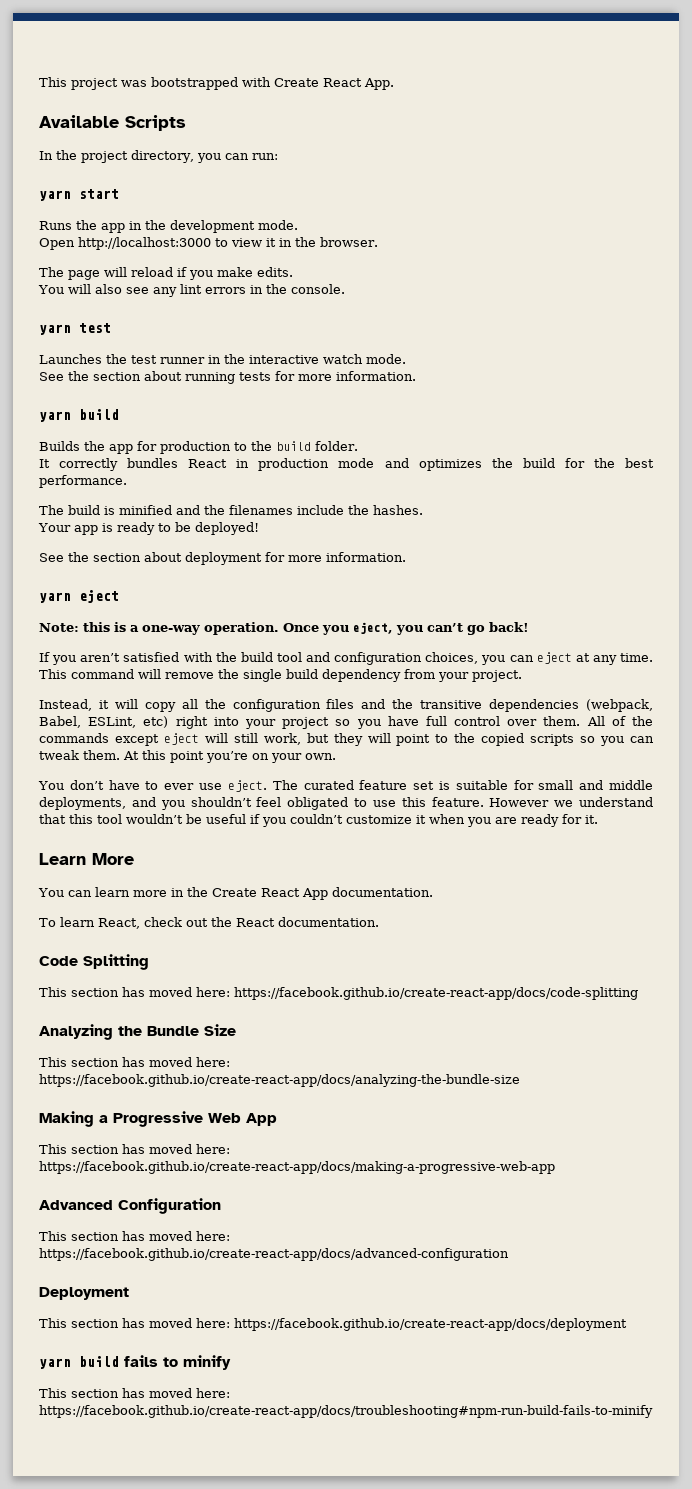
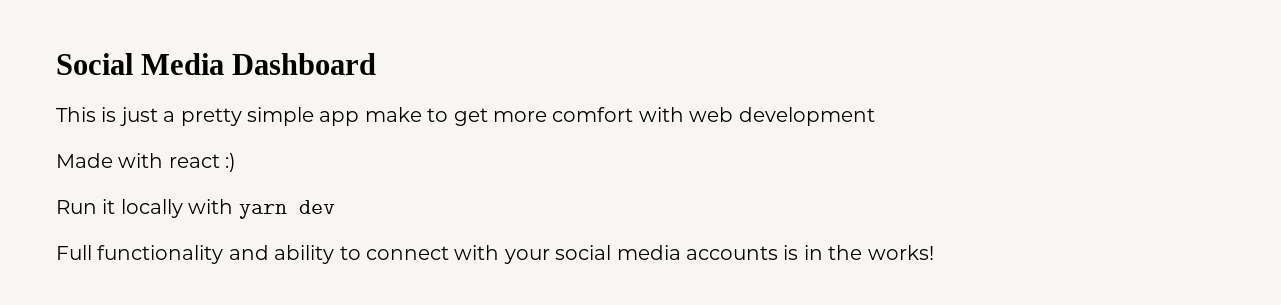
- This project was bootstrapped with Create React App.
- Available Scripts
- In the project directory, you can run:
- yarn start
- Runs the app in the development mode.
- Open http://localhost:3000 to view it in the browser.
- The page will reload if you make edits.
- You will also see any lint errors in the console.
- yarn test
- Launches the test runner in the interactive watch mode.
- See the section about running tests for more information.
- yarn build
- Builds the app for production to the build folder.
- It correctly bundles React in production mode and optimizes the build for the best performance.
- The build is minified and the filenames include the hashes.
- Your app is ready to be deployed!
- See the section about deployment for more information.
- yarn eject
- Note: this is a one-way operation. Once you eject, you can’t go back!
- If you aren’t satisfied with the build tool and configuration choices, you can eject at any time. This command will remove the single build dependency from your project.
- Instead, it will copy all the configuration files and the transitive dependencies (webpack, Babel, ESLint, etc) right into your project so you have full control over them. All of the commands except eject will still work, but they will point to the copied scripts so you can tweak them. At this point you’re on your own.
- You don’t have to ever use eject. The curated feature set is suitable for small and middle deployments, and you shouldn’t feel obligated to use this feature. However we understand that this tool wouldn’t be useful if you couldn’t customize it when you are ready for it.
- Learn More
- You can learn more in the Create React App documentation.
- To learn React, check out the React documentation.
- Code Splitting
- This section has moved here: https://facebook.github.io/create-react-app/docs/code-splitting
- Analyzing the Bundle Size
- This section has moved here: https://facebook.github.io/create-react-app/docs/analyzing-the-bundle-size
- Making a Progressive Web App
- This section has moved here: https://facebook.github.io/create-react-app/docs/making-a-progressive-web-app
- Advanced Configuration
- This section has moved here: https://facebook.github.io/create-react-app/docs/advanced-configuration
- Deployment
- This section has moved here: https://facebook.github.io/create-react-app/docs/deployment
- yarn build fails to minify
- This section has moved here: https://facebook.github.io/create-react-app/docs/troubleshooting#npm-run-build-fails-to-minify
+ Social Media Dashboard
+ This is just a pretty simple app make to get more comfort with web development
+ Made with react :)
+ Run it locally with yarn dev
+ Full functionality and ability to connect with your social media accounts is in the works!

